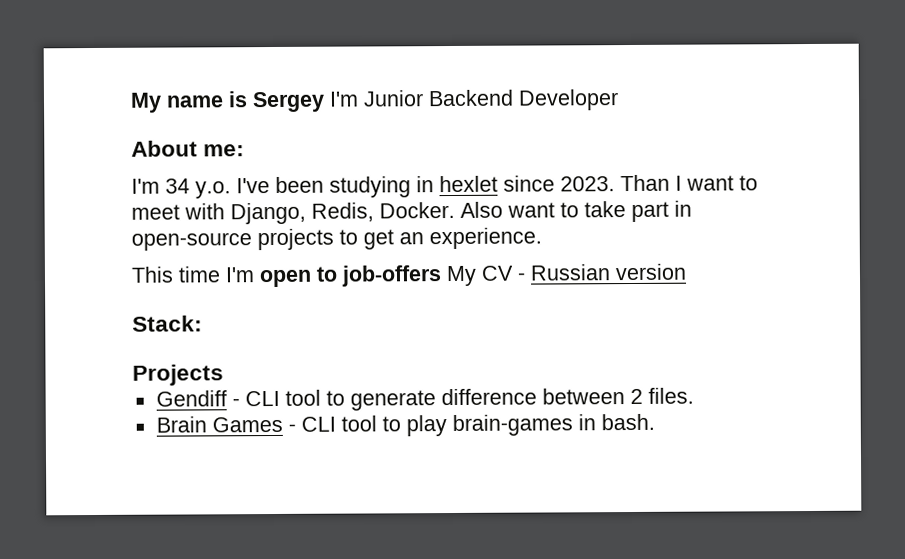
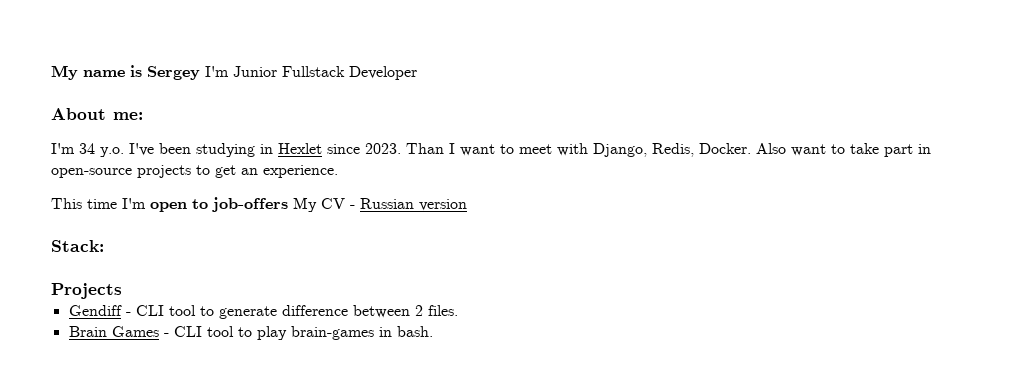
- My name is Sergey I'm Junior Backend Developer
+ My name is Sergey I'm Junior Fullstack Developer
- I'm 34 y.o. I've been studying in hexlet since 2023.
+ I'm 34 y.o. I've been studying in Hexlet since 2023.

